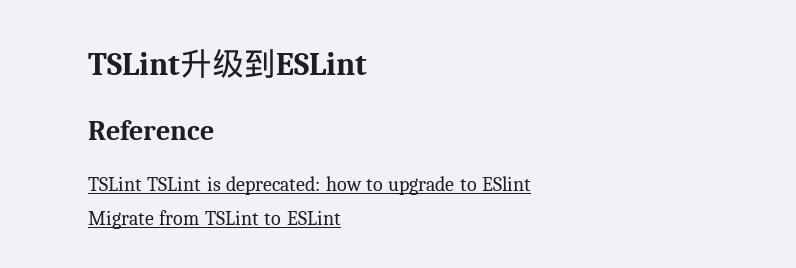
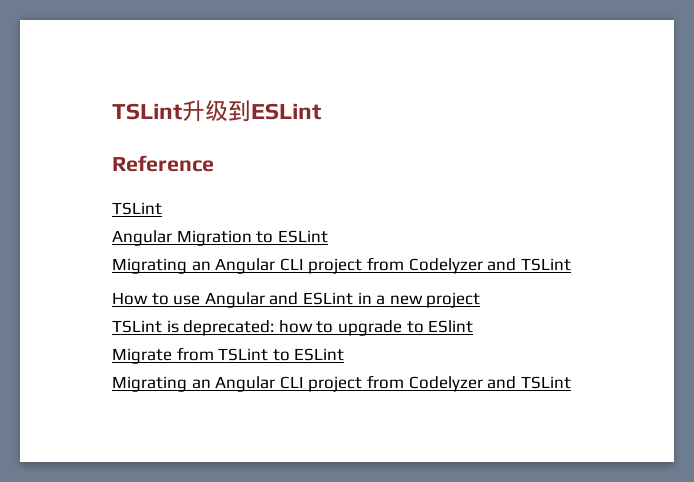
  Reference
- TSLint TSLint is deprecated: how to upgrade to ESlint
+ TSLint
+ Angular Migration to ESLint
+ Migrating an Angular CLI project from Codelyzer and TSLint
+ How to use Angular and ESLint in a new project
+ TSLint is deprecated: how to upgrade to ESlint
  Migrate from TSLint to ESLint
+ Migrating an Angular CLI project from Codelyzer and TSLint

